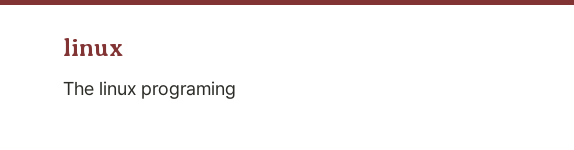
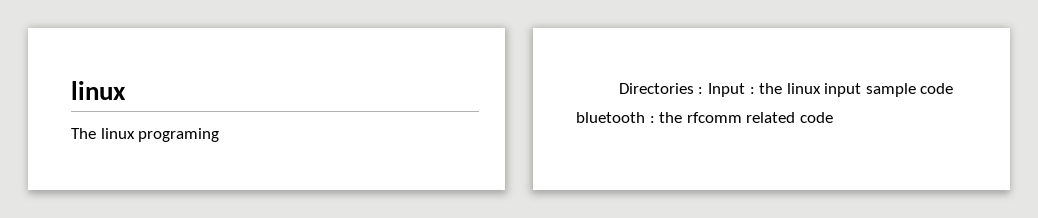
+ Directories : Input : the linux input sample code bluetooth : the rfcomm related code

